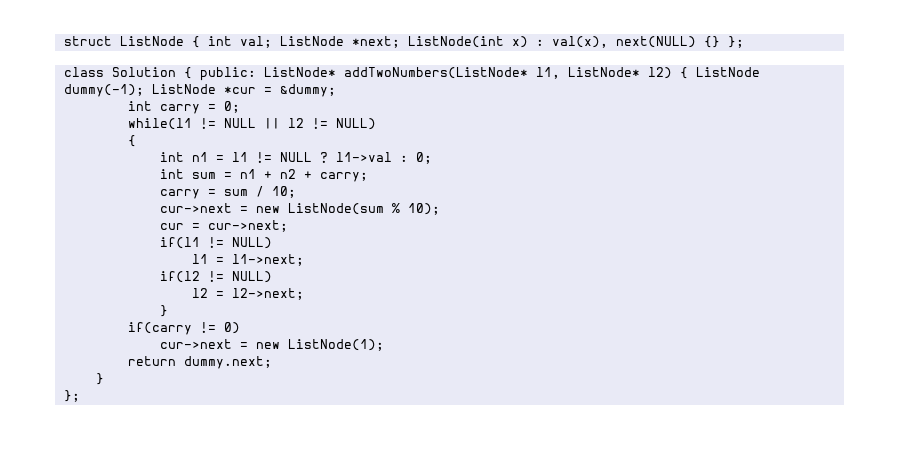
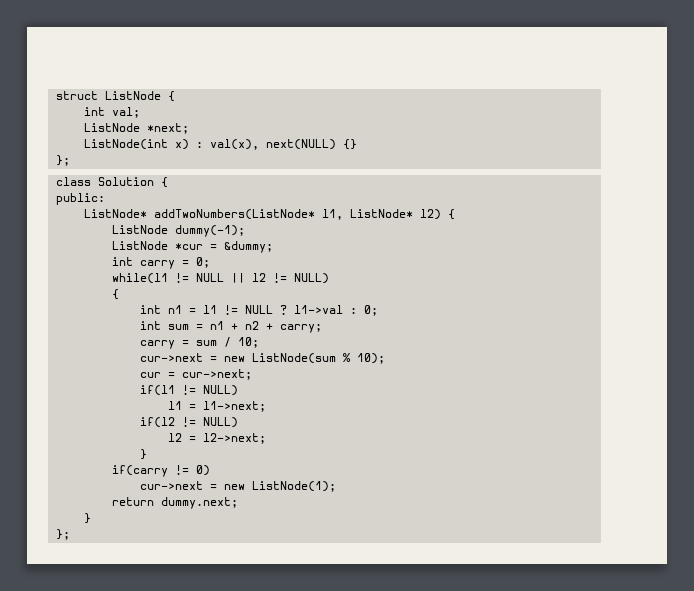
- struct ListNode { int val; ListNode *next; ListNode(int x) : val(x), next(NULL) {} };
+ struct ListNode {
+ int val;
+ ListNode *next;
+ ListNode(int x) : val(x), next(NULL) {}
+ };
- class Solution { public: ListNode* addTwoNumbers(ListNode* l1, ListNode* l2) { ListNode dummy(-1); ListNode *cur = &dummy;
+ class Solution {
+ public:
+ ListNode* addTwoNumbers(ListNode* l1, ListNode* l2) {
+ ListNode dummy(-1);
+ ListNode *cur = &dummy;

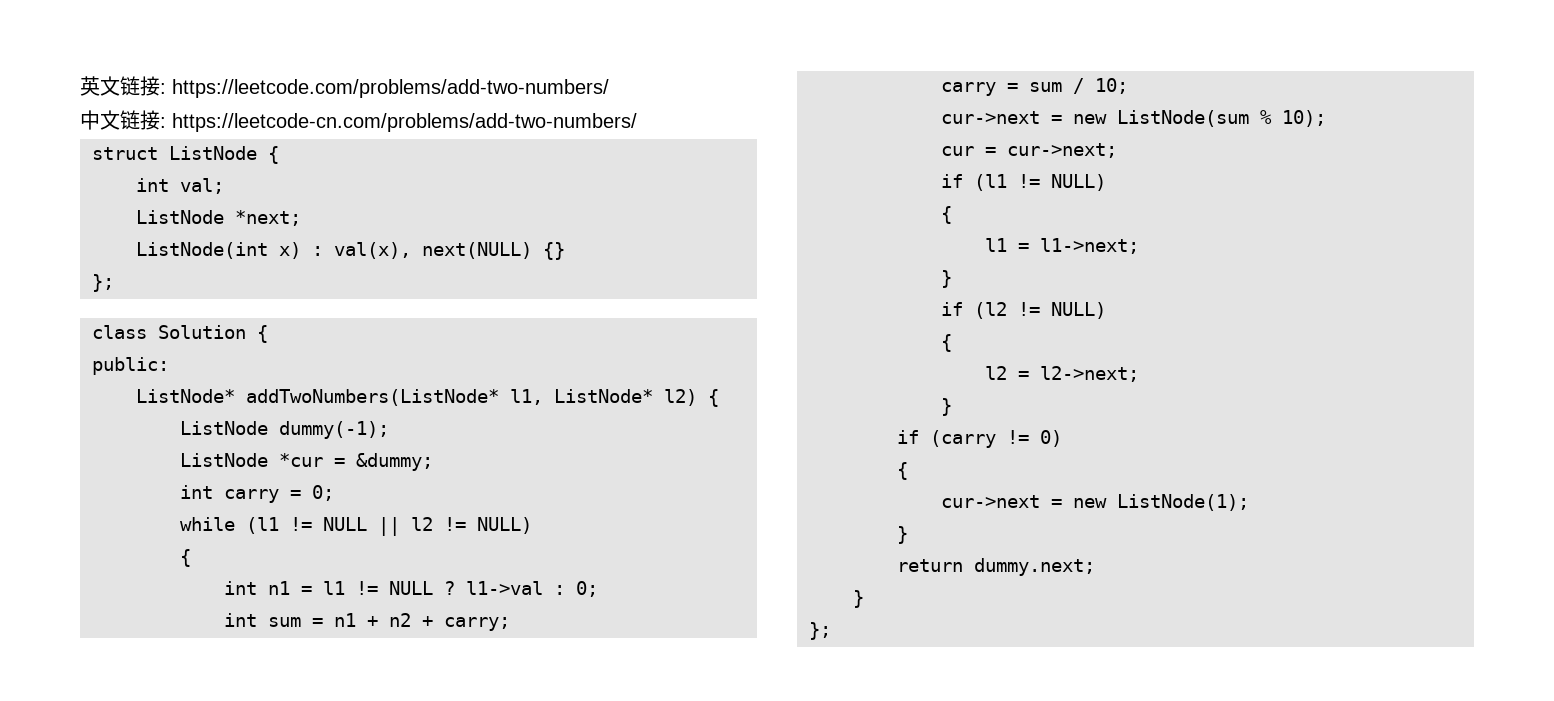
+ 英文链接: https://leetcode.com/problems/add-two-numbers/
+ 中文链接: https://leetcode-cn.com/problems/add-two-numbers/
- while(l1 != NULL || l2 != NULL)
+ while (l1 != NULL || l2 != NULL)
- if(l1 != NULL)
+ if (l1 != NULL)
+ {
  l1 = l1->next;
- if(l2 != NULL)
+ }
+ if (l2 != NULL)
+ {
- if(carry != 0)
+ if (carry != 0)
+ {
  cur->next = new ListNode(1);
+ }

